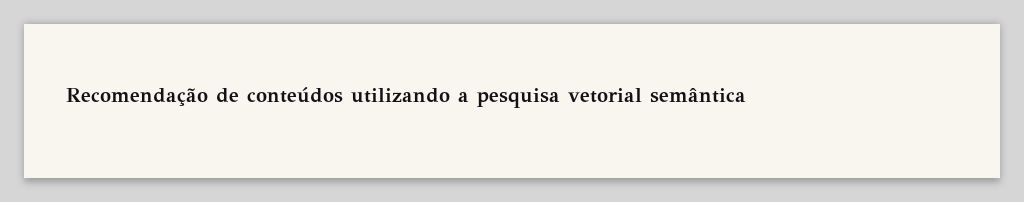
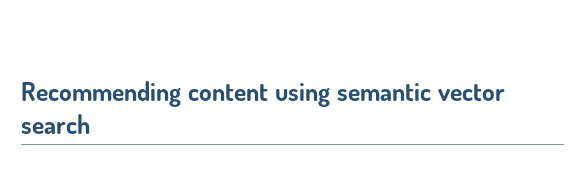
- Recomendação de conteúdos utilizando a pesquisa vetorial semântica
+ Recommending content using semantic vector search

